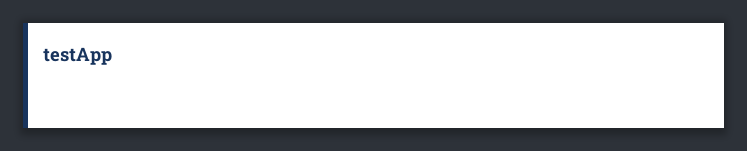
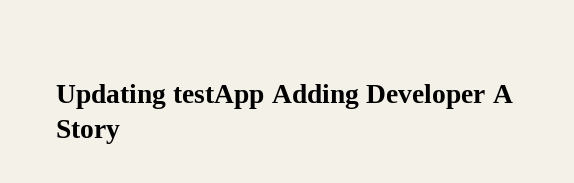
- testApp
+ Updating testApp Adding Developer A Story

